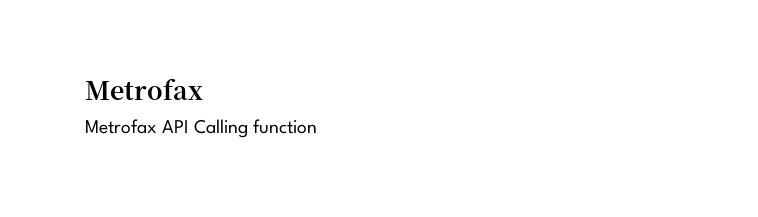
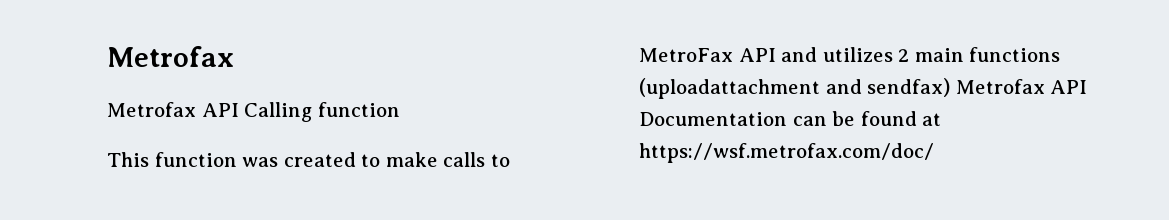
+ This function was created to make calls to MetroFax API and utilizes 2 main functions (uploadattachment and sendfax) Metrofax API Documentation can be found at https://wsf.metrofax.com/doc/

